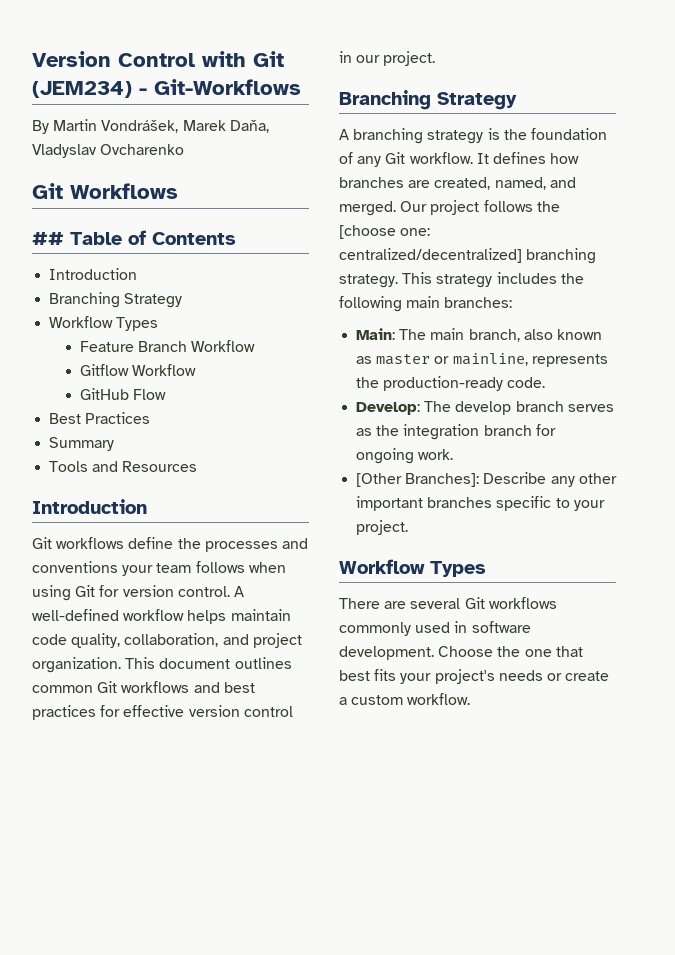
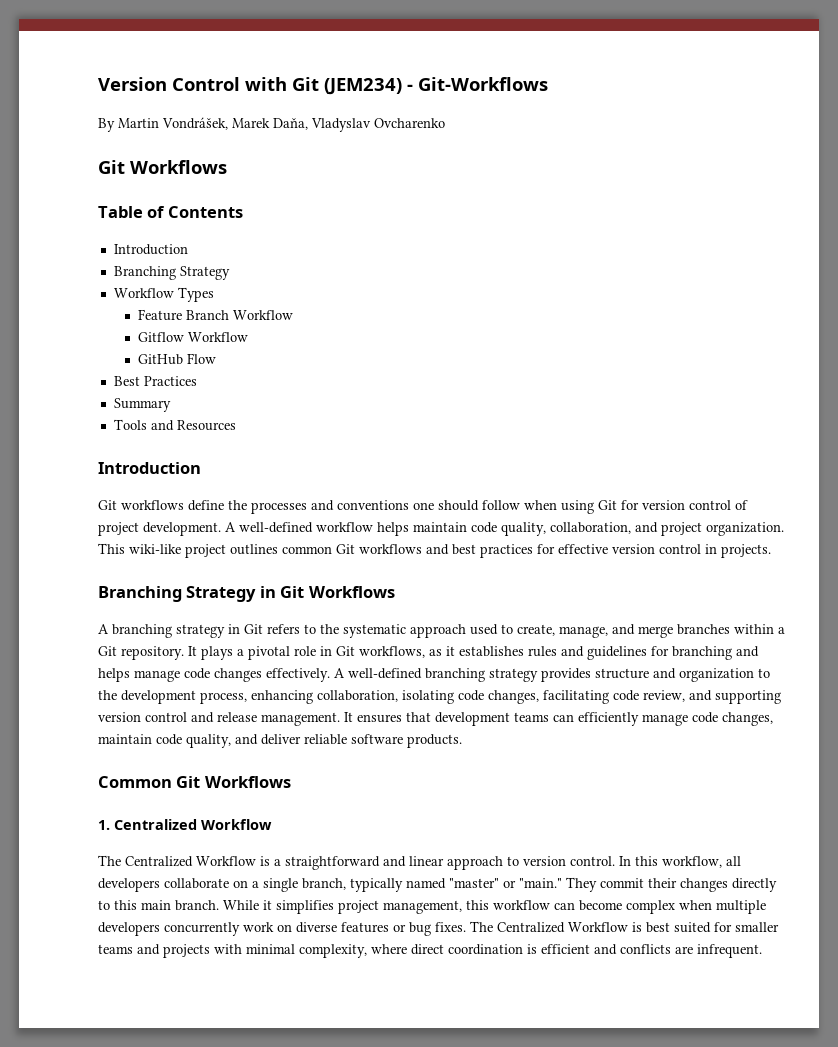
- ## Table of Contents
+ Table of Contents
- Git workflows define the processes and conventions your team follows when using Git for version control.
+ Git workflows define the processes and conventions one should follow when using Git for version control of project development.
- This document outlines common Git workflows and best practices for effective version control in our project.
- Branching Strategy
+ This wiki-like project outlines common Git workflows and best practices for effective version control in projects.
+ Branching Strategy in Git Workflows
- A branching strategy is the foundation of any Git workflow. It defines how branches are created, named, and merged. Our project follows the [choose one: centralized/decentralized] branching strategy. This strategy includes the following main branches:
- Main: The main branch, also known as master or mainline, represents the production-ready code.
- Develop: The develop branch serves as the integration branch for ongoing work.
- [Other Branches]: Describe any other important branches specific to your project.
- Workflow Types
- There are several Git workflows commonly used in software development. Choose the one that best fits your project's needs or create a custom workflow.
+ A branching strategy in Git refers to the systematic approach used to create, manage, and merge branches within a Git repository. It plays a pivotal role in Git workflows, as it establishes rules and guidelines for branching and helps manage code changes effectively. A well-defined branching strategy provides structure and organization to the development process, enhancing collaboration, isolating code changes, facilitating code review, and supporting version control and release management. It ensures that development teams can efficiently manage code changes, maintain code quality, and deliver reliable software products.
+ Common Git Workflows
+ 1. Centralized Workflow
+ The Centralized Workflow is a straightforward and linear approach to version control. In this workflow, all developers collaborate on a single branch, typically named "master" or "main." They commit their changes directly to this main branch. While it simplifies project management, this workflow can become complex when multiple developers concurrently work on diverse features or bug fixes. The Centralized Workflow is best suited for smaller teams and projects with minimal complexity, where direct coordination is efficient and conflicts are infrequent.

